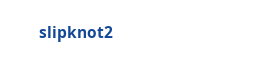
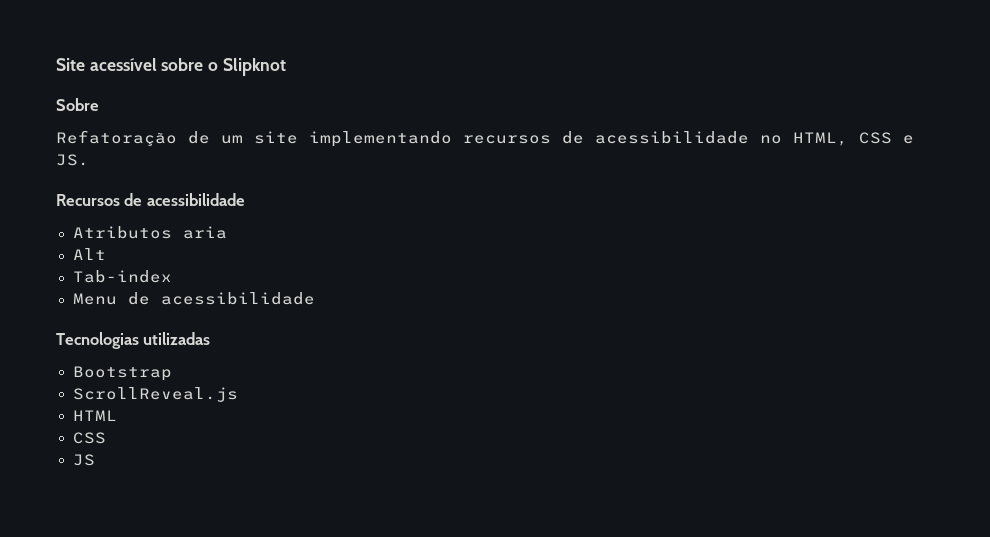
- slipknot2
+ Site acessível sobre o Slipknot
+ Sobre
+ Refatoração de um site implementando recursos de acessibilidade no HTML, CSS e JS.
+ Recursos de acessibilidade
+ Atributos aria
+ Alt
+ Tab-index
+ Menu de acessibilidade
+ Tecnologias utilizadas
+ Bootstrap
+ ScrollReveal.js
+ HTML
+ CSS
+ JS

